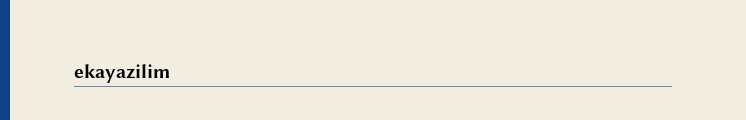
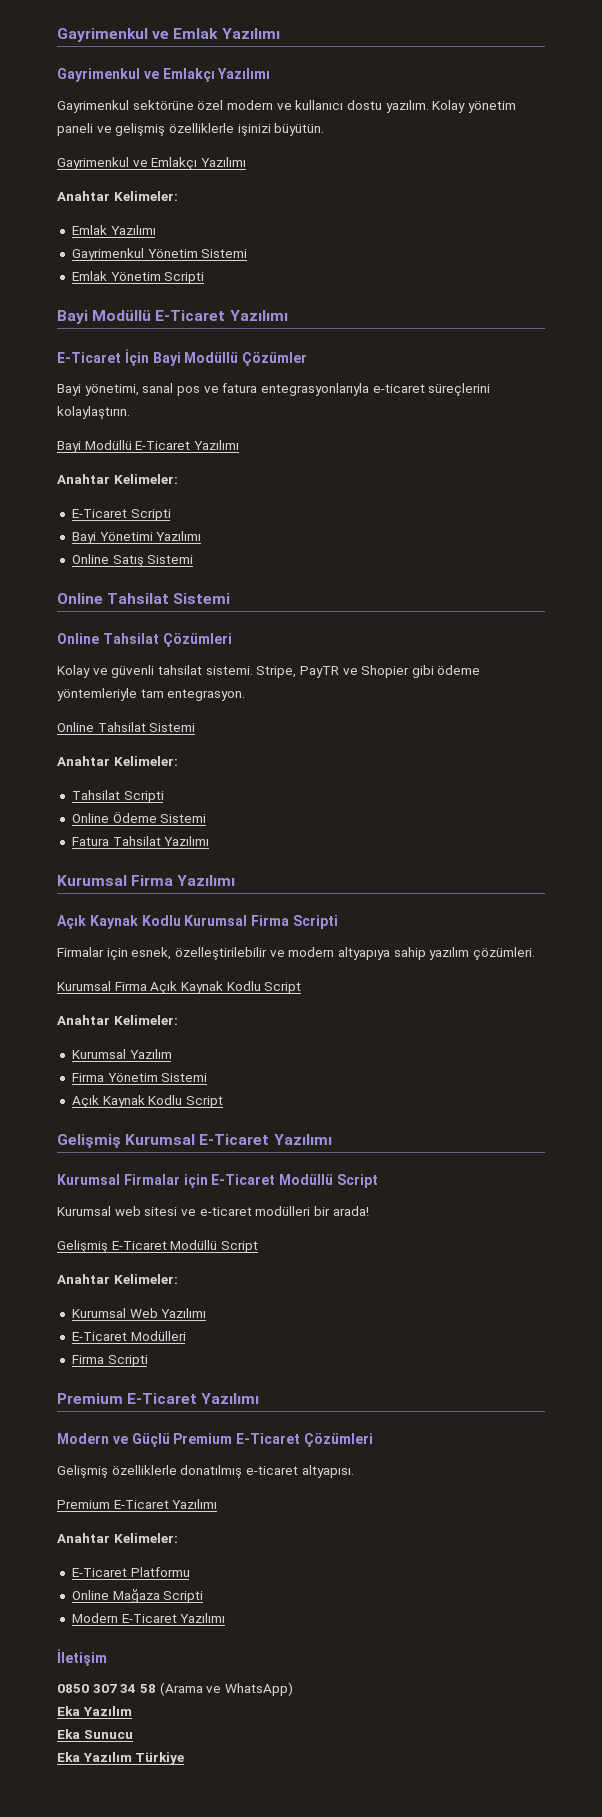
- ekayazilim
+ Gayrimenkul ve Emlak Yazılımı
+ Gayrimenkul ve Emlakçı Yazılımı
+ Gayrimenkul sektörüne özel modern ve kullanıcı dostu yazılım. Kolay yönetim paneli ve gelişmiş özelliklerle işinizi büyütün.
+ Gayrimenkul ve Emlakçı Yazılımı
+ Anahtar Kelimeler:
+ Emlak Yazılımı
+ Gayrimenkul Yönetim Sistemi
+ Emlak Yönetim Scripti
+ Bayi Modüllü E-Ticaret Yazılımı
+ E-Ticaret İçin Bayi Modüllü Çözümler
+ Bayi yönetimi, sanal pos ve fatura entegrasyonlarıyla e-ticaret süreçlerini kolaylaştırın.
+ Bayi Modüllü E-Ticaret Yazılımı
+ Anahtar Kelimeler:
+ E-Ticaret Scripti
+ Bayi Yönetimi Yazılımı
+ Online Satış Sistemi
+ Online Tahsilat Sistemi
+ Online Tahsilat Çözümleri
+ Kolay ve güvenli tahsilat sistemi. Stripe, PayTR ve Shopier gibi ödeme yöntemleriyle tam entegrasyon.
+ Online Tahsilat Sistemi
+ Anahtar Kelimeler:
+ Tahsilat Scripti
+ Online Ödeme Sistemi
+ Fatura Tahsilat Yazılımı
+ Kurumsal Firma Yazılımı
+ Açık Kaynak Kodlu Kurumsal Firma Scripti
+ Firmalar için esnek, özelleştirilebilir ve modern altyapıya sahip yazılım çözümleri.
+ Kurumsal Firma Açık Kaynak Kodlu Script
+ Anahtar Kelimeler:
+ Kurumsal Yazılım
+ Firma Yönetim Sistemi
+ Açık Kaynak Kodlu Script
+ Gelişmiş Kurumsal E-Ticaret Yazılımı
+ Kurumsal Firmalar için E-Ticaret Modüllü Script
+ Kurumsal web sitesi ve e-ticaret modülleri bir arada!
+ Gelişmiş E-Ticaret Modüllü Script
+ Anahtar Kelimeler:
+ Kurumsal Web Yazılımı
+ E-Ticaret Modülleri
+ Firma Scripti
+ Premium E-Ticaret Yazılımı
+ Modern ve Güçlü Premium E-Ticaret Çözümleri
+ Gelişmiş özelliklerle donatılmış e-ticaret altyapısı.
+ Premium E-Ticaret Yazılımı
+ Anahtar Kelimeler:
+ E-Ticaret Platformu
+ Online Mağaza Scripti
+ Modern E-Ticaret Yazılımı
+ İletişim
+ 0850 307 34 58 (Arama ve WhatsApp)
+ Eka Yazılım
+ Eka Sunucu
+ Eka Yazılım Türkiye

